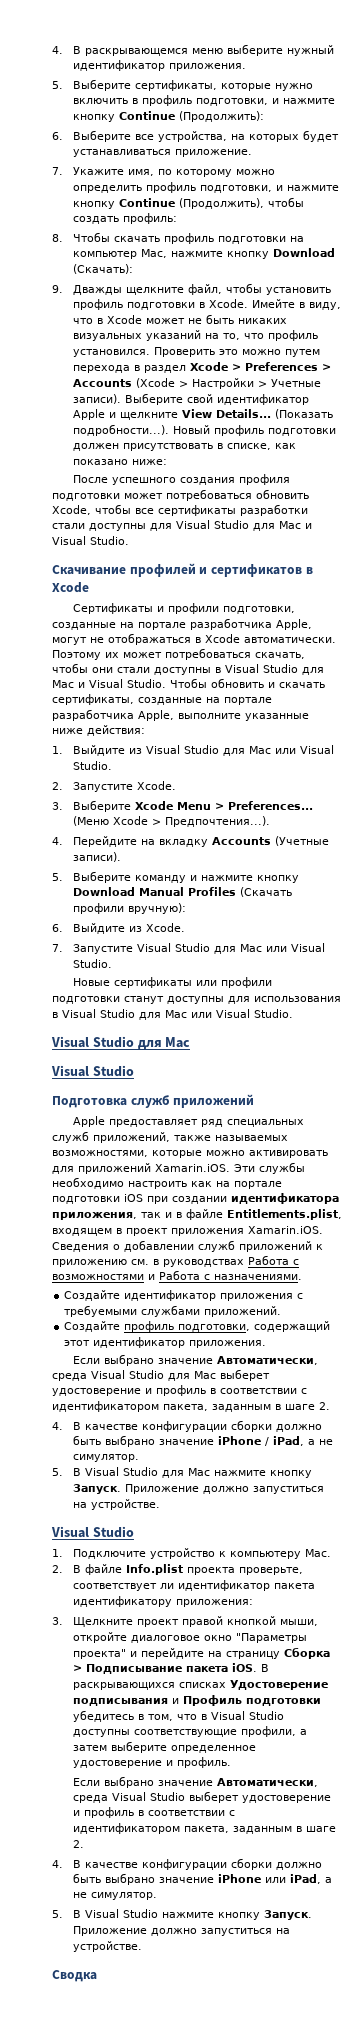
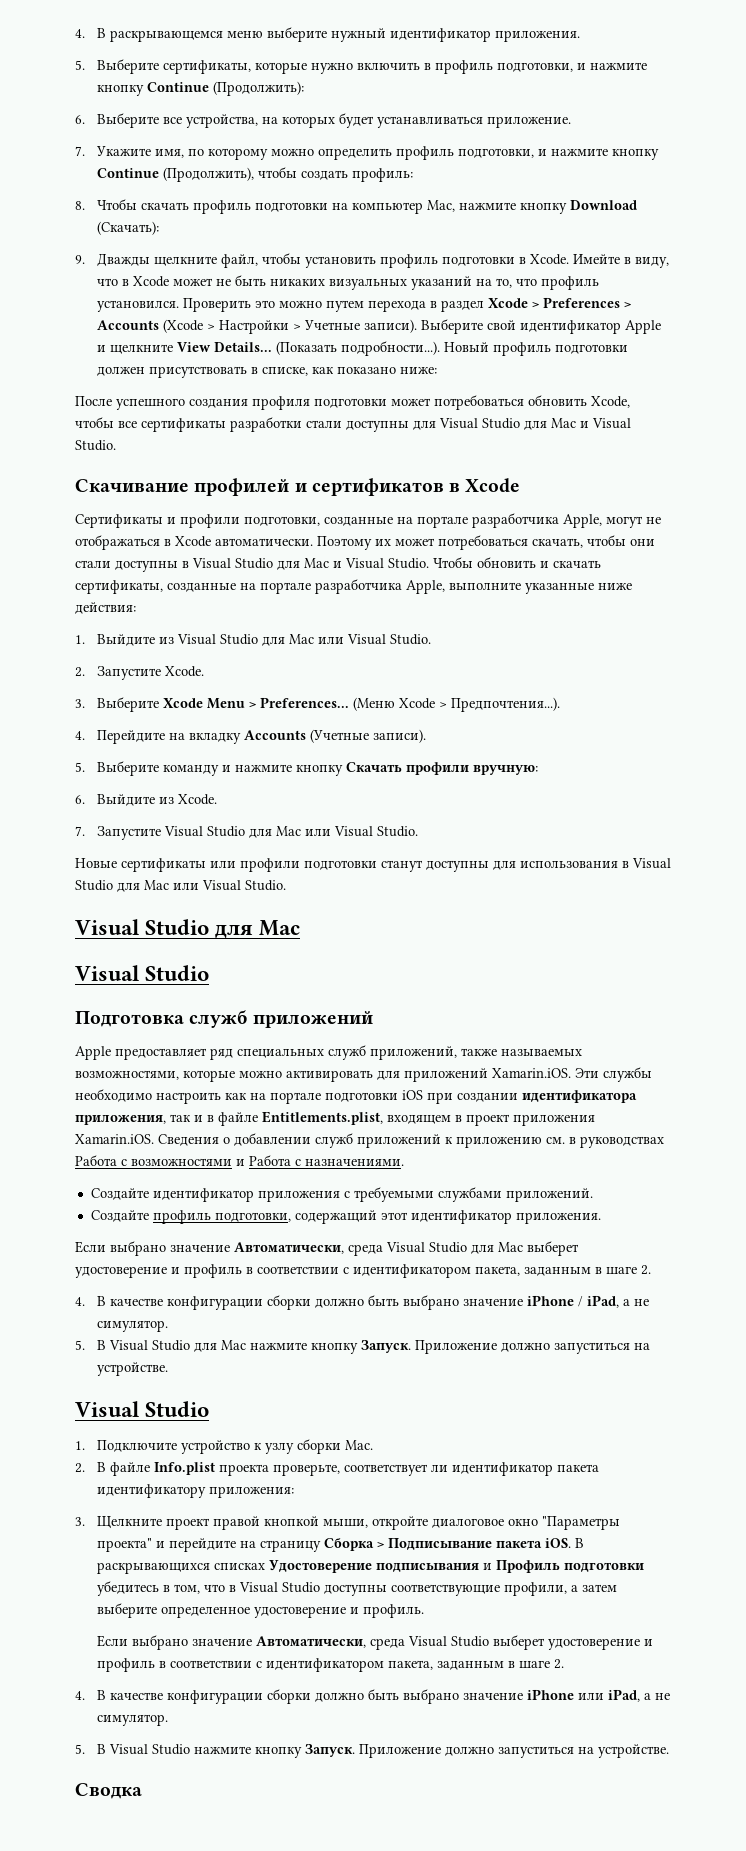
- 5. Выберите команду и нажмите кнопку Download Manual Profiles (Скачать профили вручную):
+ 5. Выберите команду и нажмите кнопку Скачать профили вручную:
- 1. Подключите устройство к компьютеру Mac.
+ 1. Подключите устройство к узлу сборки Mac.

